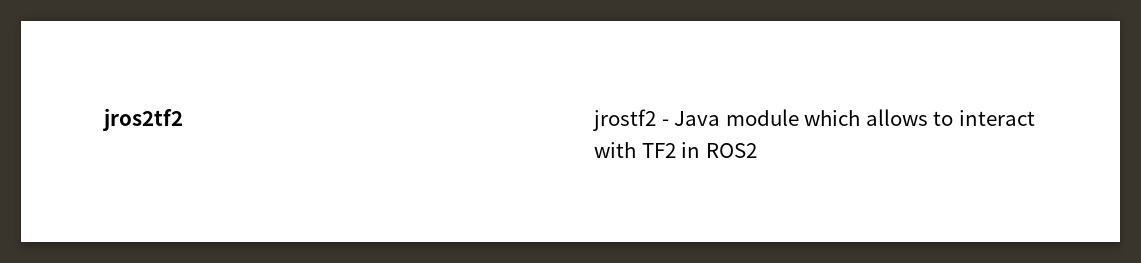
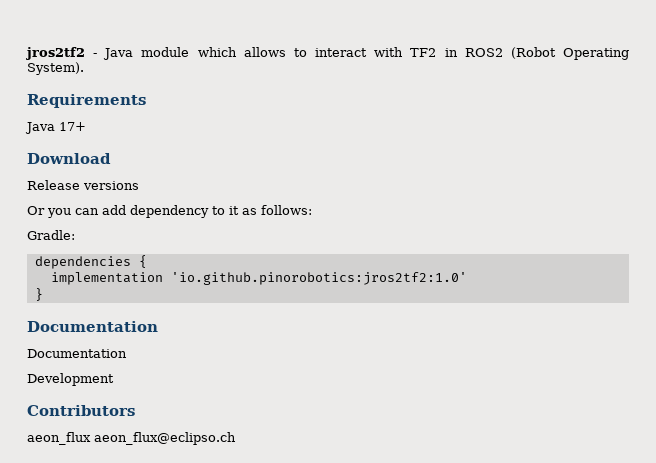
- jros2tf2
- jrostf2 - Java module which allows to interact with TF2 in ROS2
+ jros2tf2 - Java module which allows to interact with TF2 in ROS2 (Robot Operating System).
+ Requirements
+ Java 17+
+ Download
+ Release versions
+ Or you can add dependency to it as follows:
+ Gradle:
+ dependencies {
+ implementation 'io.github.pinorobotics:jros2tf2:1.0'
+ }
+ Documentation
+ Documentation
+ Development
+ Contributors
+ aeon_flux aeon_flux@eclipso.ch

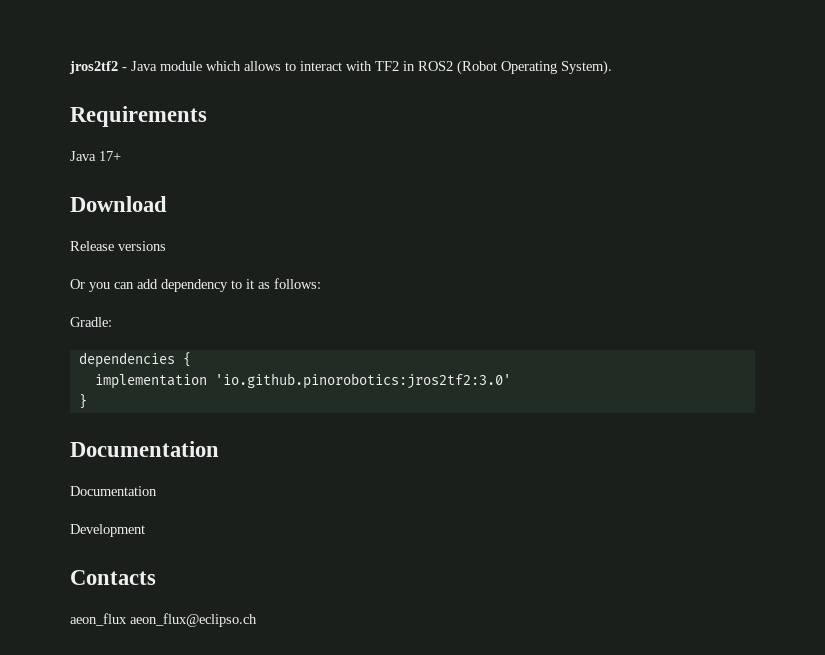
- implementation 'io.github.pinorobotics:jros2tf2:1.0'
+ implementation 'io.github.pinorobotics:jros2tf2:3.0'
- Contributors
+ Contacts

